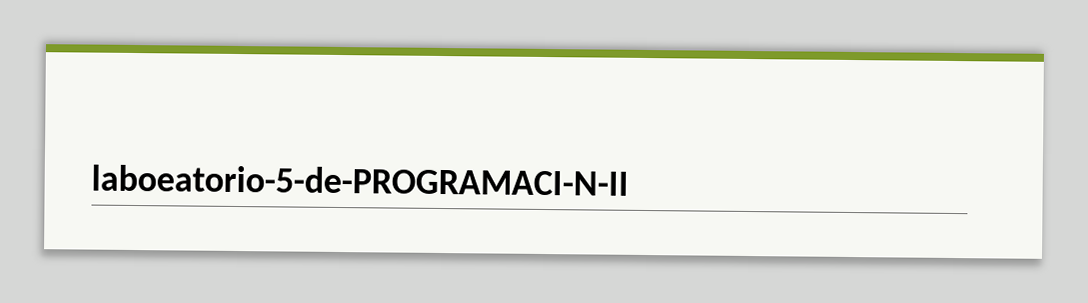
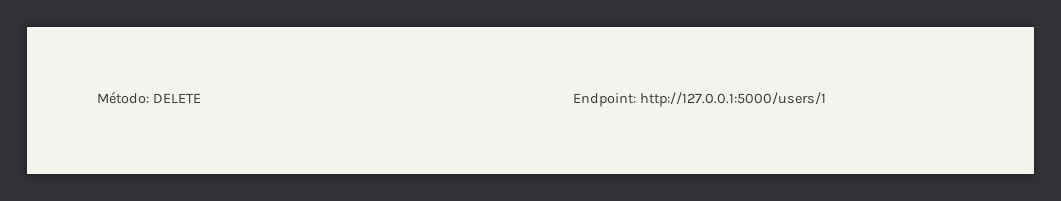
- laboeatorio-5-de-PROGRAMACI-N-II
+ Método: DELETE
+ Endpoint: http://127.0.0.1:5000/users/1

